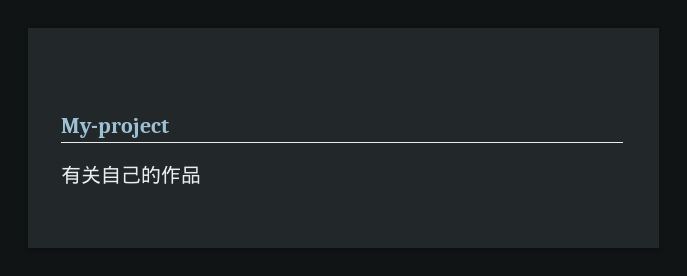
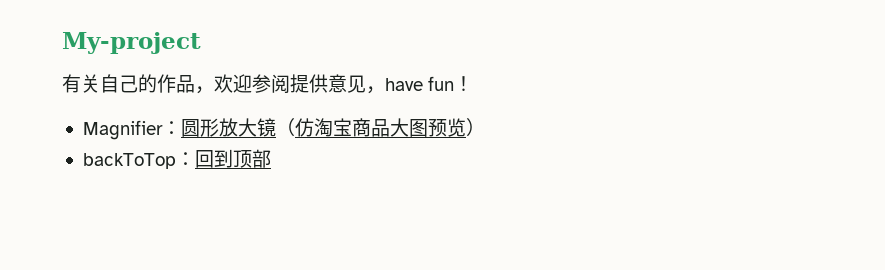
- 有关自己的作品
+ 有关自己的作品，欢迎参阅提供意见，have fun！
+ Magnifier：圆形放大镜（仿淘宝商品大图预览）
+ backToTop：回到顶部

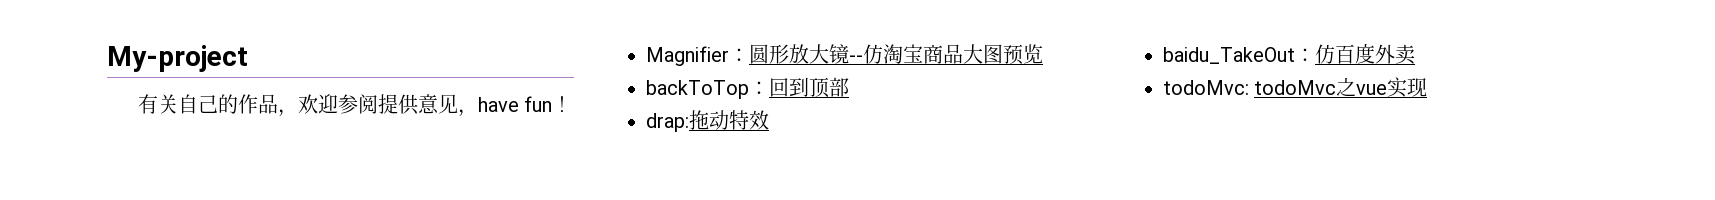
- Magnifier：圆形放大镜（仿淘宝商品大图预览）
+ Magnifier：圆形放大镜--仿淘宝商品大图预览
+ drap:拖动特效
+ baidu_TakeOut：仿百度外卖
+ todoMvc: todoMvc之vue实现

